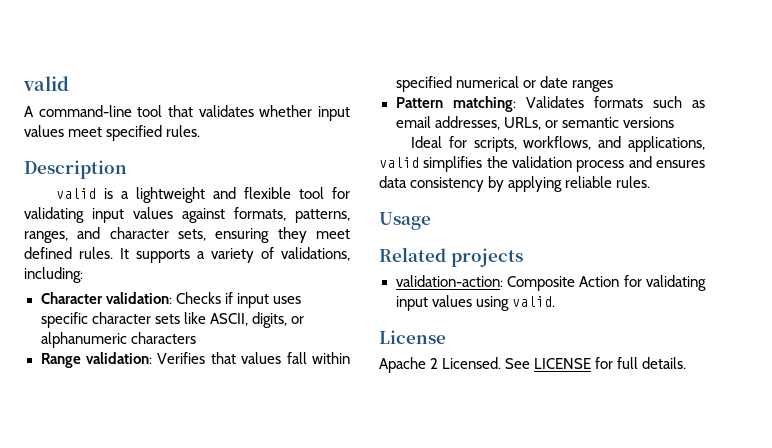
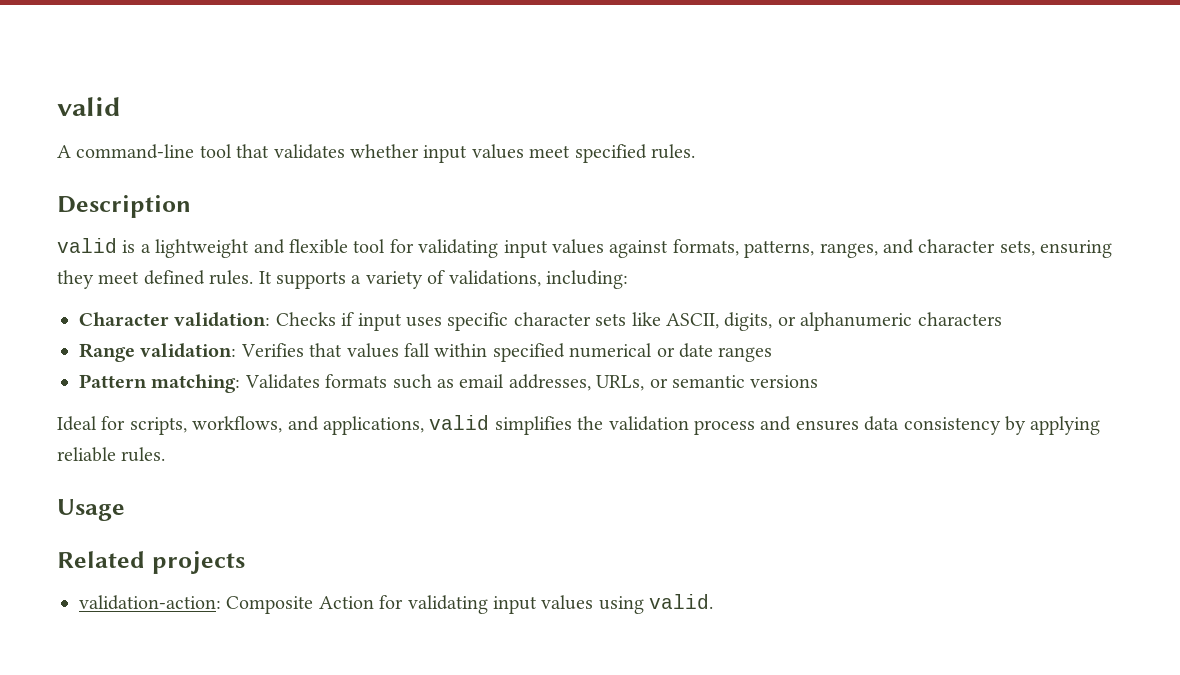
- License
- Apache 2 Licensed. See LICENSE for full details.

